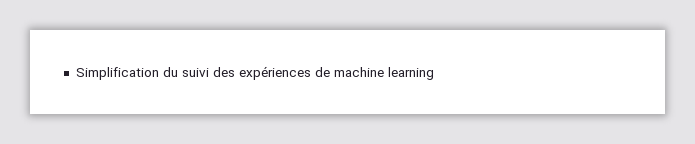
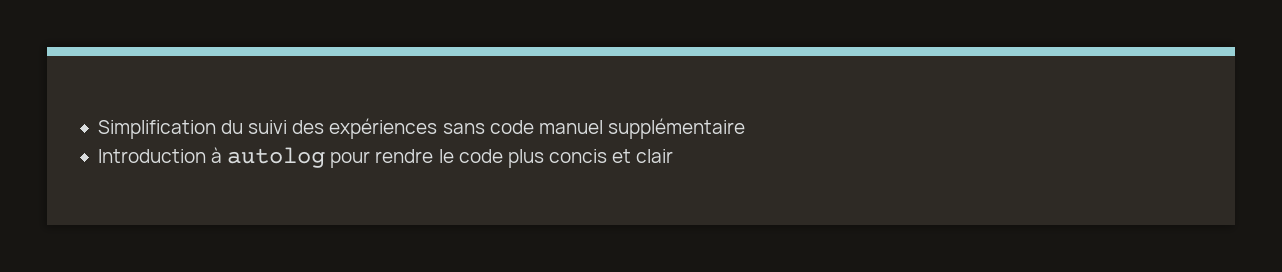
- Simplification du suivi des expériences de machine learning
+ Simplification du suivi des expériences sans code manuel supplémentaire
+ Introduction à autolog pour rendre le code plus concis et clair

